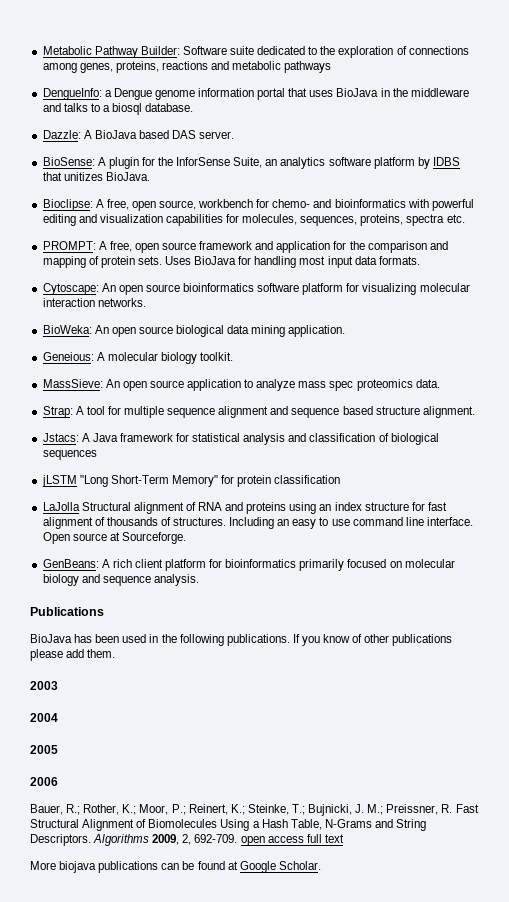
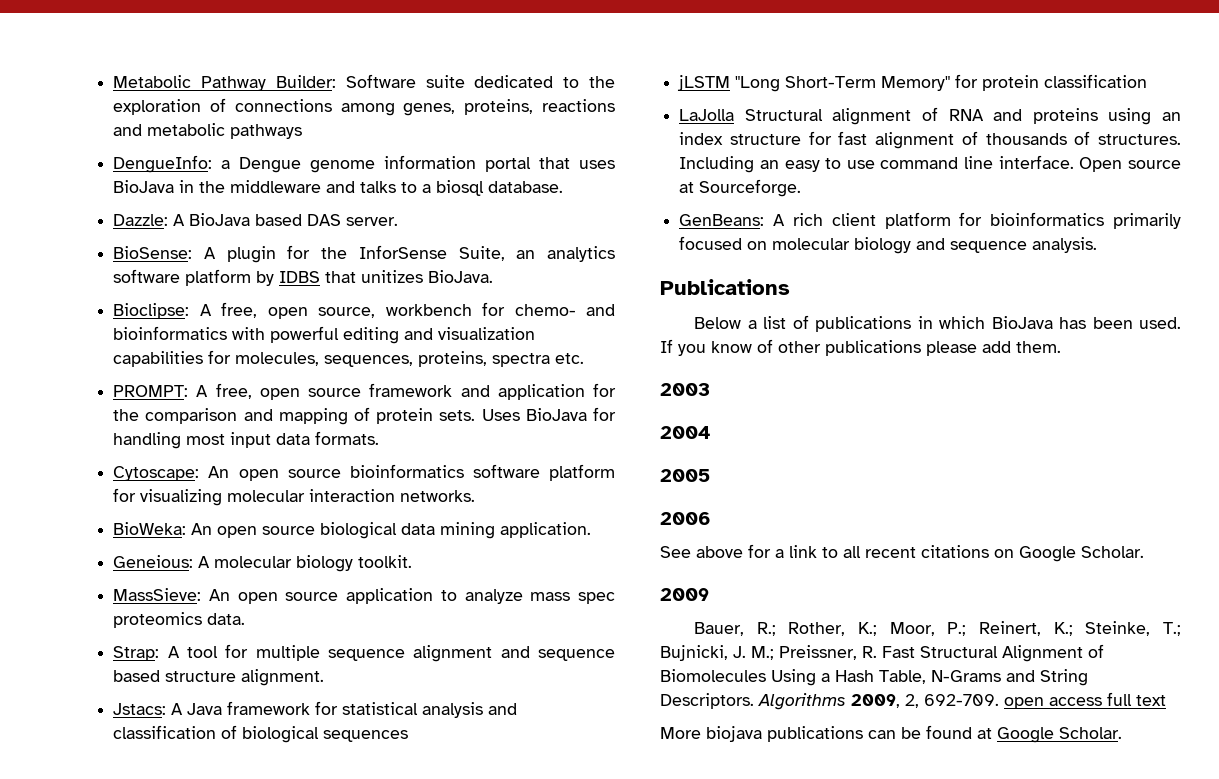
- BioJava has been used in the following publications.
+ Below a list of publications in which BioJava has been used.
+ See above for a link to all recent citations on Google Scholar.
+ 2009

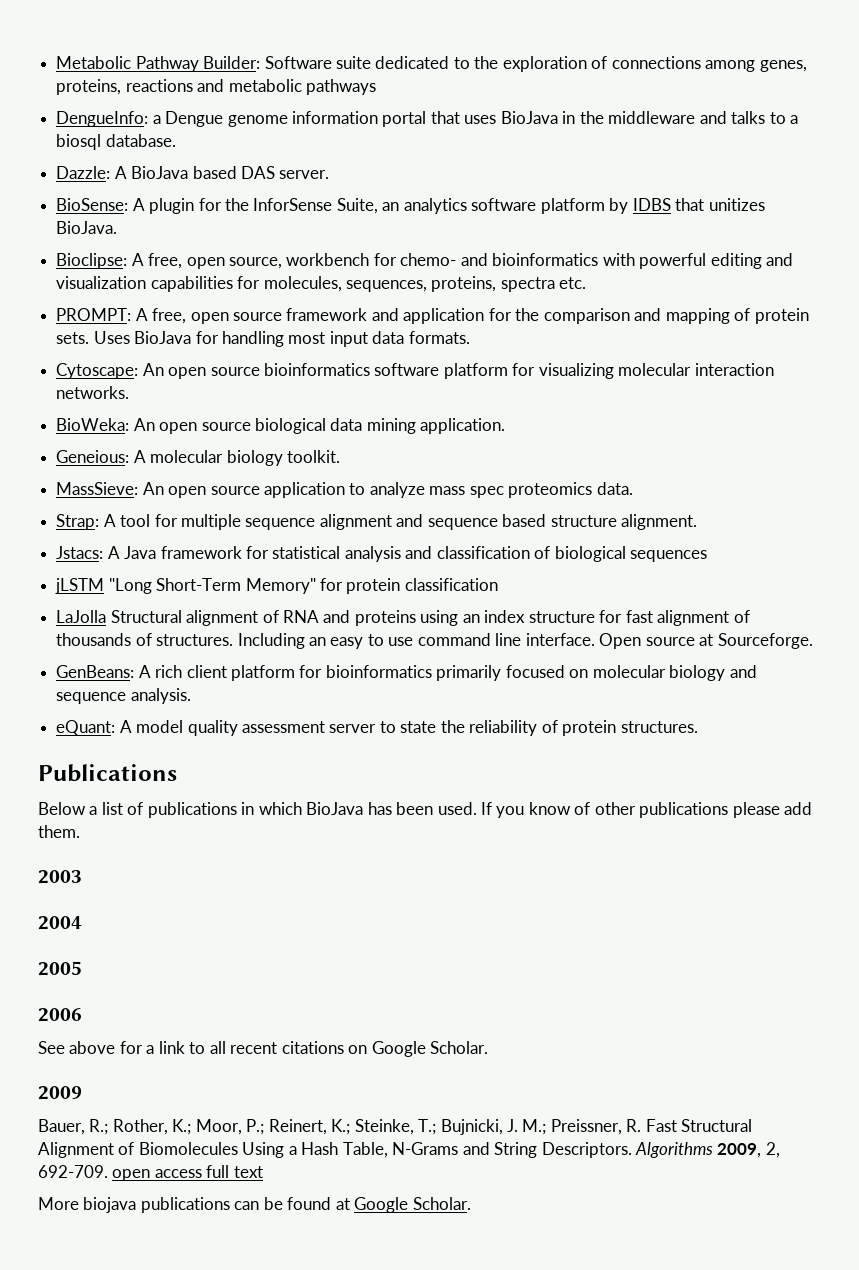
+ eQuant: A model quality assessment server to state the reliability of protein structures.

